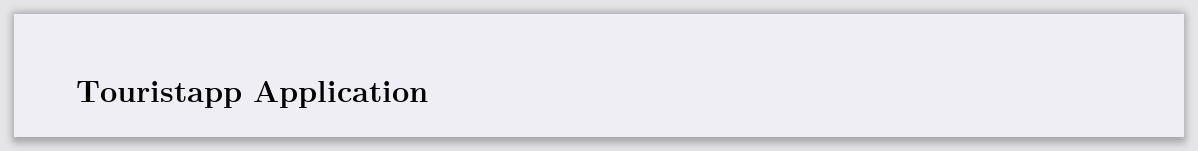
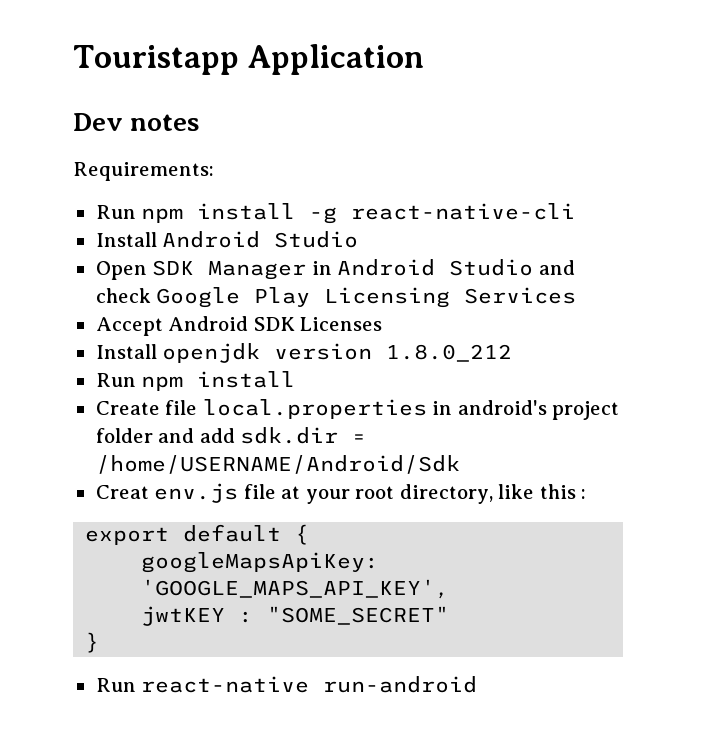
+ Dev notes
+ Requirements:
+ Run npm install -g react-native-cli
+ Install Android Studio
+ Open SDK Manager in Android Studio and check Google Play Licensing Services
+ Accept Android SDK Licenses
+ Install openjdk version 1.8.0_212
+ Run npm install
+ Create file local.properties in android's project folder and add sdk.dir = /home/USERNAME/Android/Sdk
+ Creat env.js file at your root directory, like this :
+ export default {
+ googleMapsApiKey: 'GOOGLE_MAPS_API_KEY',
+ jwtKEY : "SOME_SECRET"
+ }
+ Run react-native run-android

